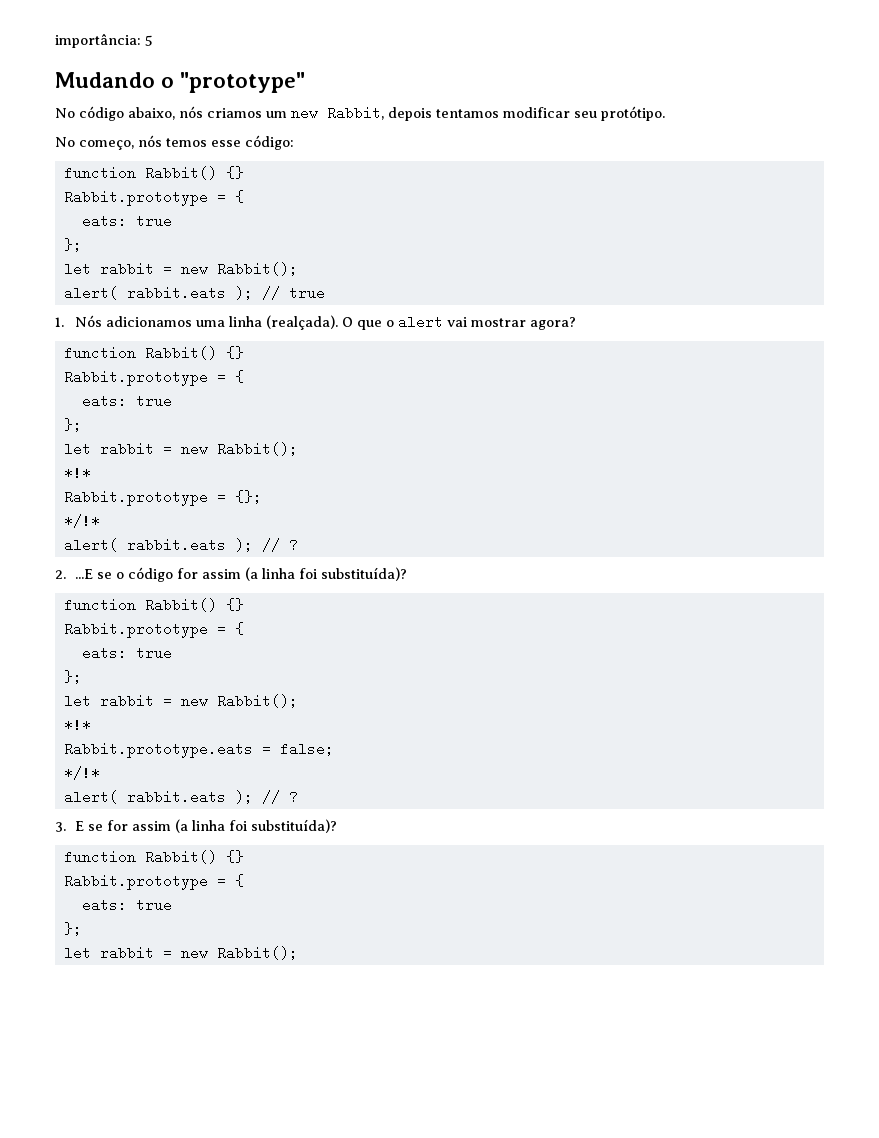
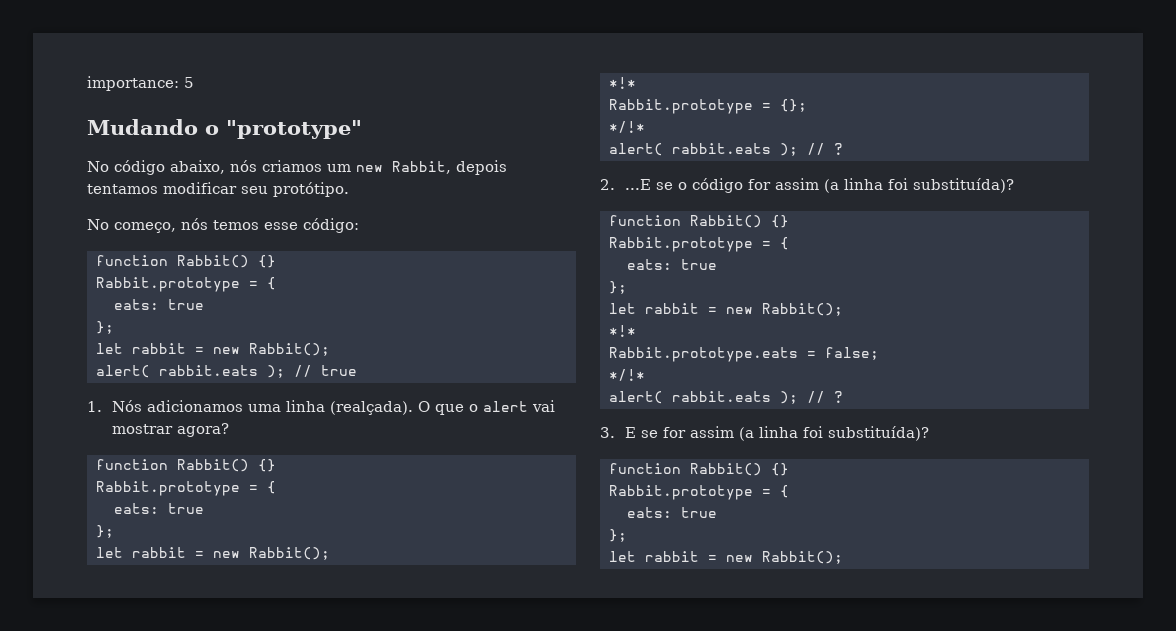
- importância: 5
+ importance: 5

